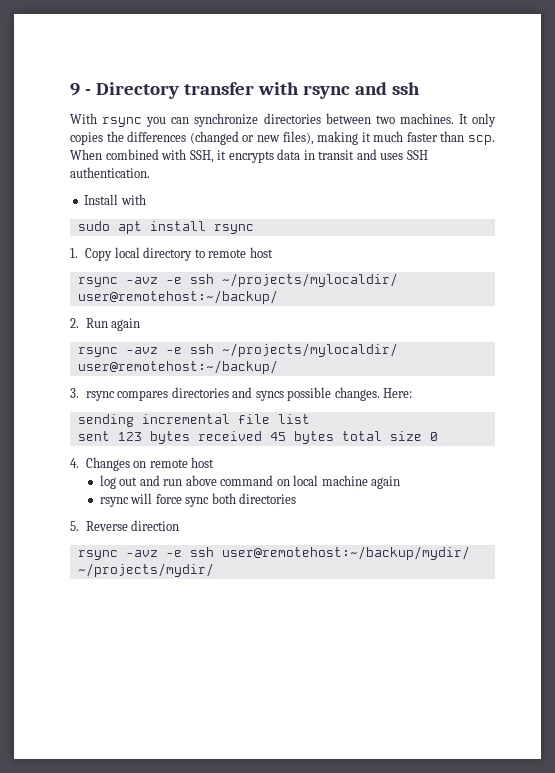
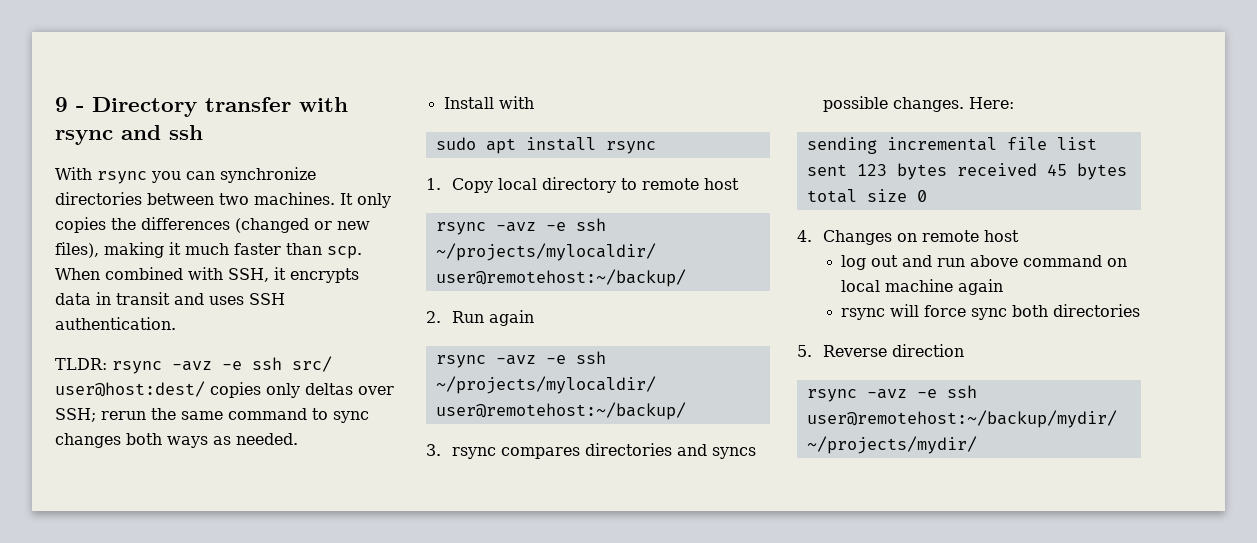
+ TLDR: rsync -avz -e ssh src/ user@host:dest/ copies only deltas over SSH; rerun the same command to sync changes both ways as needed.

